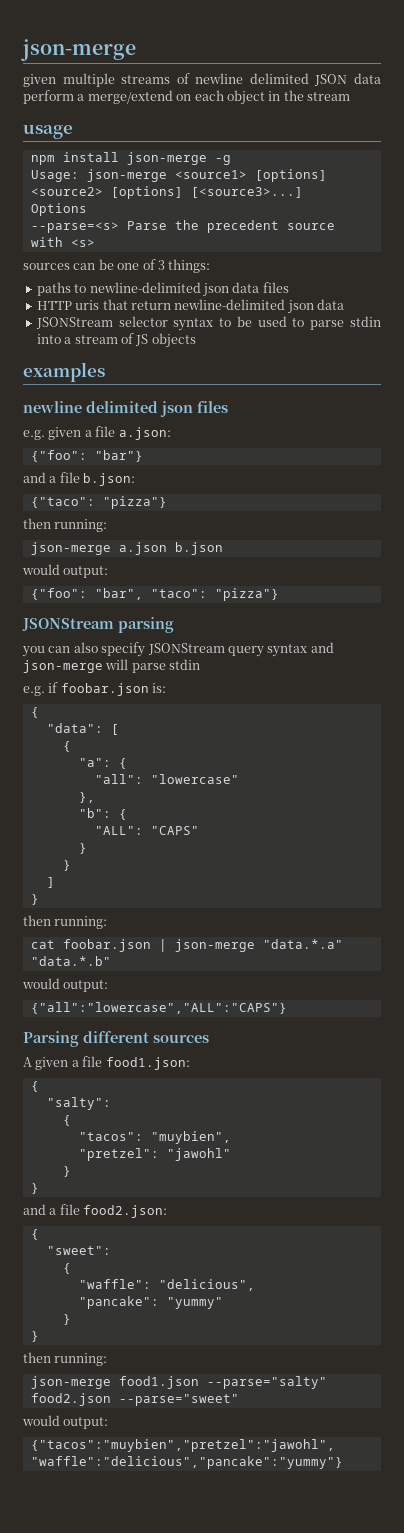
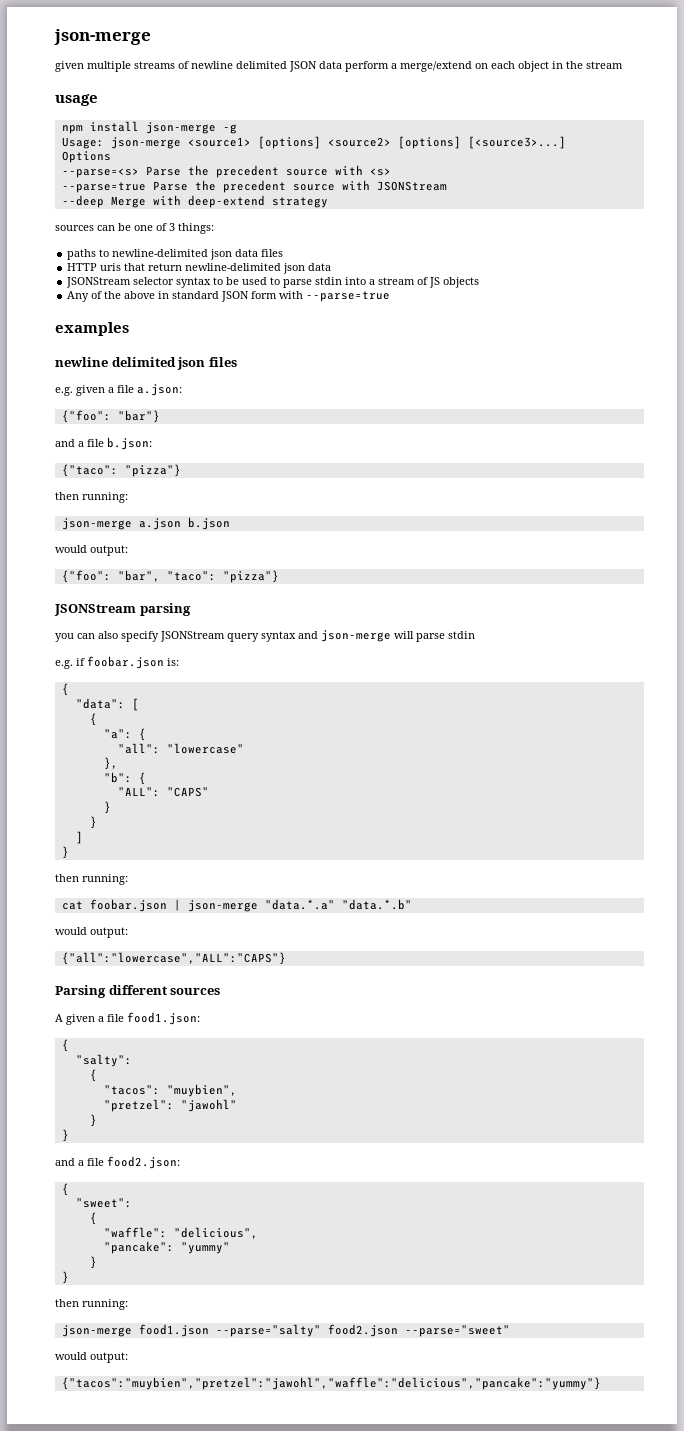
+ --parse=true Parse the precedent source with JSONStream
+ --deep Merge with deep-extend strategy
+ Any of the above in standard JSON form with --parse=true

